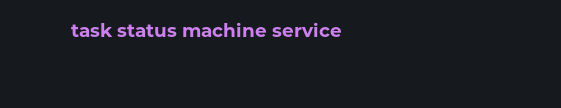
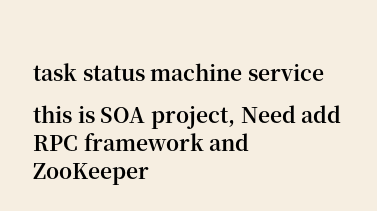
+ this is SOA project, Need add RPC framework and ZooKeeper

